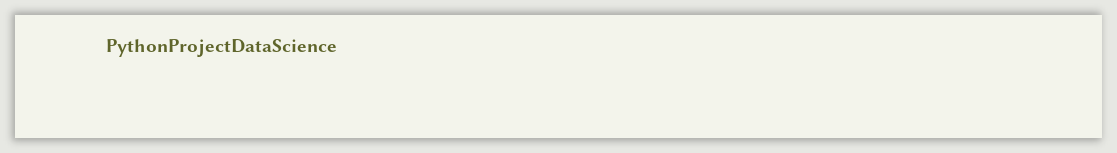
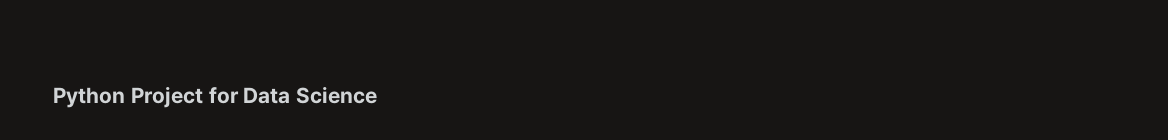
- PythonProjectDataScience
+ Python Project for Data Science

